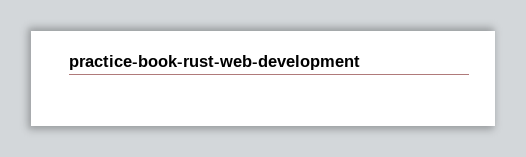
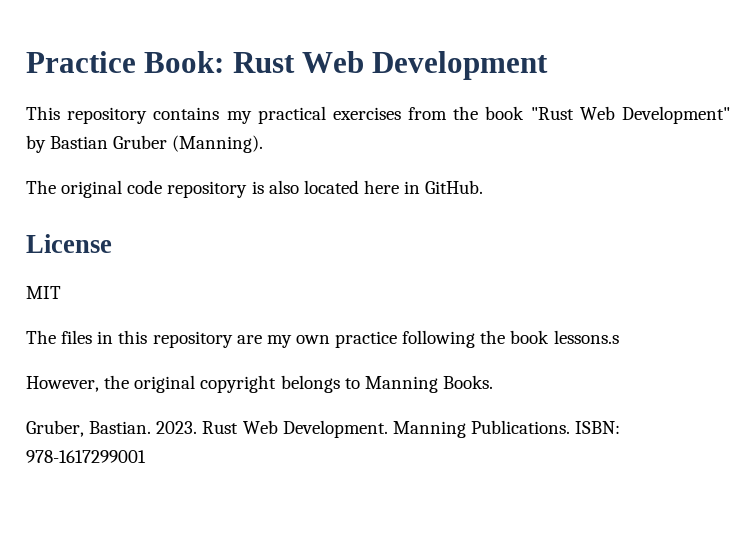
- practice-book-rust-web-development
+ Practice Book: Rust Web Development
+ This repository contains my practical exercises from the book "Rust Web Development" by Bastian Gruber (Manning).
+ The original code repository is also located here in GitHub.
+ License
+ MIT
+ The files in this repository are my own practice following the book lessons.s
+ However, the original copyright belongs to Manning Books.
+ Gruber, Bastian. 2023. Rust Web Development. Manning Publications. ISBN: 978-1617299001

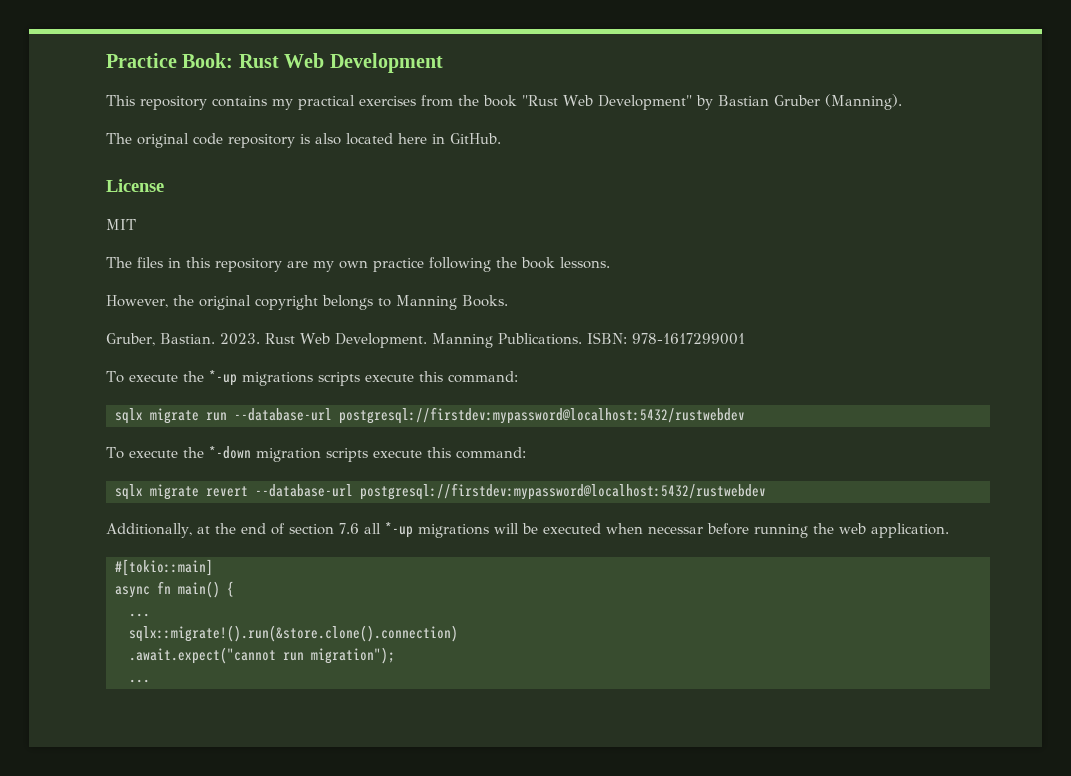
- The files in this repository are my own practice following the book lessons.s
+ The files in this repository are my own practice following the book lessons.
+ To execute the *-up migrations scripts execute this command:
+ sqlx migrate run --database-url postgresql://firstdev:mypassword@localhost:5432/rustwebdev
+ To execute the *-down migration scripts execute this command:
+ sqlx migrate revert --database-url postgresql://firstdev:mypassword@localhost:5432/rustwebdev
+ Additionally, at the end of section 7.6 all *-up migrations will be executed when necessar before running the web application.
+ #[tokio::main]
+ async fn main() {
+ ...
+ sqlx::migrate!().run(&store.clone().connection)
+ .await.expect("cannot run migration");
+ ...

